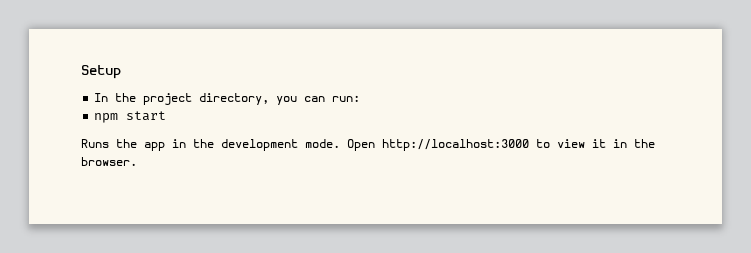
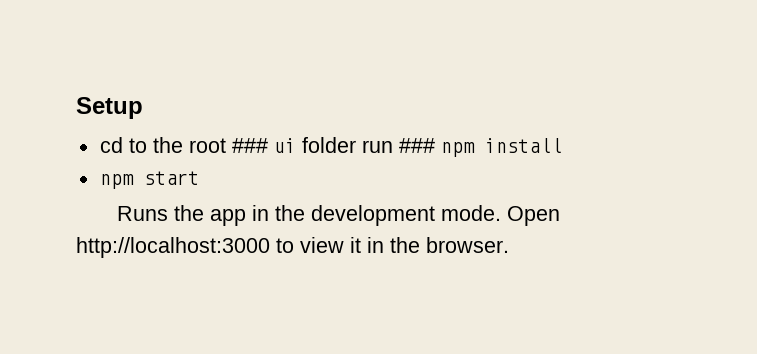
- In the project directory, you can run:
+ cd to the root ### ui folder run ### npm install

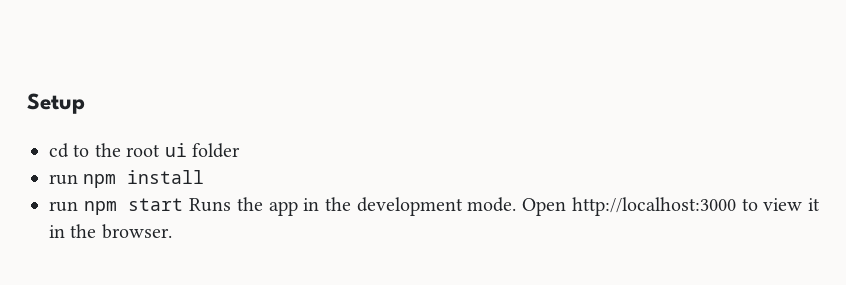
- cd to the root ### ui folder run ### npm install
+ cd to the root ui folder
+ run npm install
- npm start
- Runs the app in the development mode.
+ run npm start Runs the app in the development mode.

